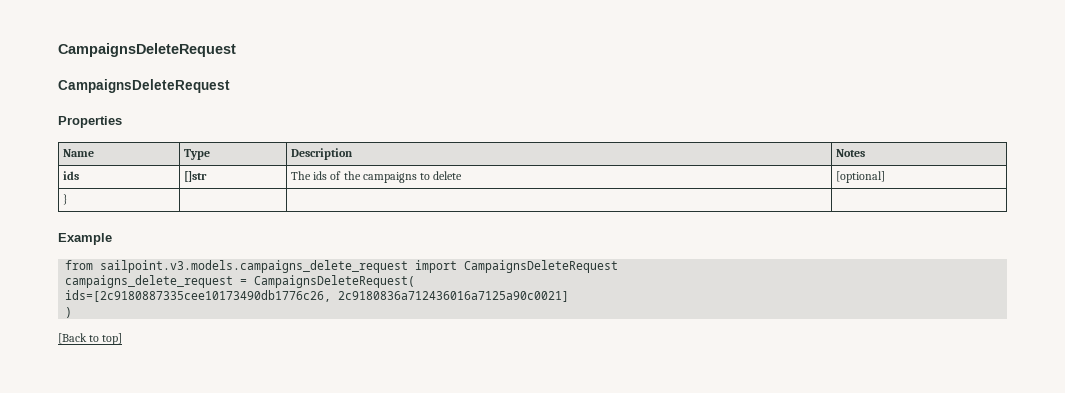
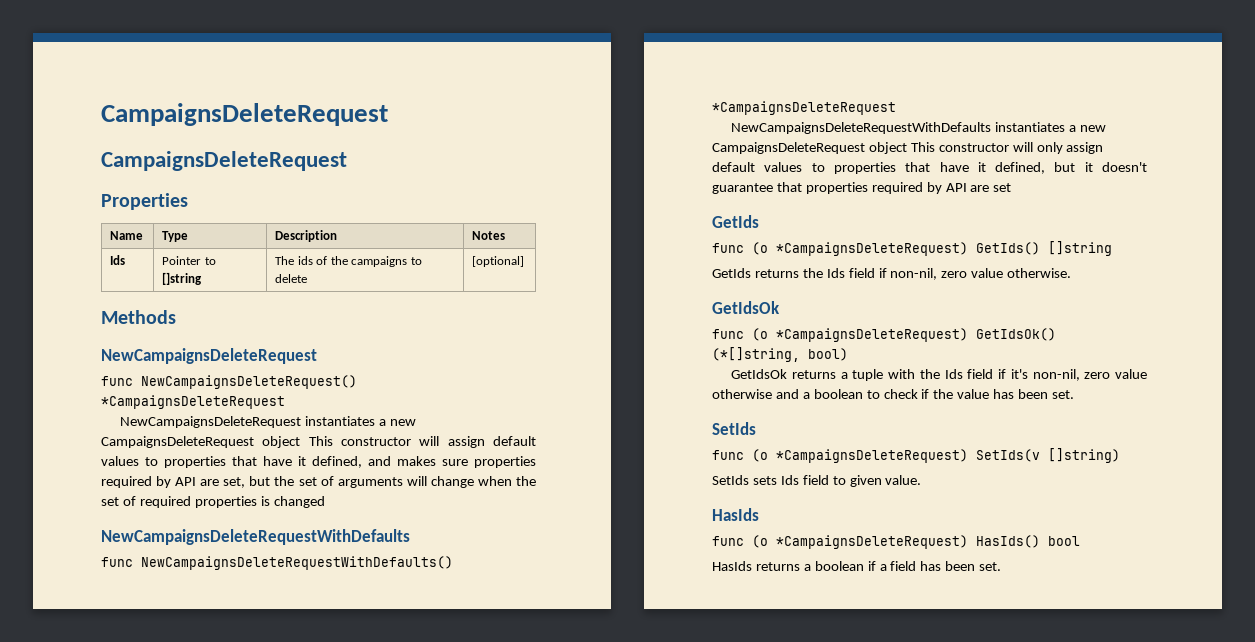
- ids | []str | The ids of the campaigns to delete | [optional]
+ Ids | Pointer to []string | The ids of the campaigns to delete | [optional]
- } | | |
- Example
- from sailpoint.v3.models.campaigns_delete_request import CampaignsDeleteRequest
- campaigns_delete_request = CampaignsDeleteRequest(
- ids=[2c9180887335cee10173490db1776c26, 2c9180836a712436016a7125a90c0021]
- )
- [Back to top]
+ Methods
+ NewCampaignsDeleteRequest
+ func NewCampaignsDeleteRequest() *CampaignsDeleteRequest
+ NewCampaignsDeleteRequest instantiates a new CampaignsDeleteRequest object This constructor will assign default values to properties that have it defined, and makes sure properties required by API are set, but the set of arguments will change when the set of required properties is changed
+ NewCampaignsDeleteRequestWithDefaults
+ func NewCampaignsDeleteRequestWithDefaults() *CampaignsDeleteRequest
+ NewCampaignsDeleteRequestWithDefaults instantiates a new CampaignsDeleteRequest object This constructor will only assign default values to properties that have it defined, but it doesn't guarantee that properties required by API are set
+ GetIds
+ func (o *CampaignsDeleteRequest) GetIds() []string
+ GetIds returns the Ids field if non-nil, zero value otherwise.
+ GetIdsOk
+ func (o *CampaignsDeleteRequest) GetIdsOk() (*[]string, bool)
+ GetIdsOk returns a tuple with the Ids field if it's non-nil, zero value otherwise and a boolean to check if the value has been set.
+ SetIds
+ func (o *CampaignsDeleteRequest) SetIds(v []string)
+ SetIds sets Ids field to given value.
+ HasIds
+ func (o *CampaignsDeleteRequest) HasIds() bool
+ HasIds returns a boolean if a field has been set.

